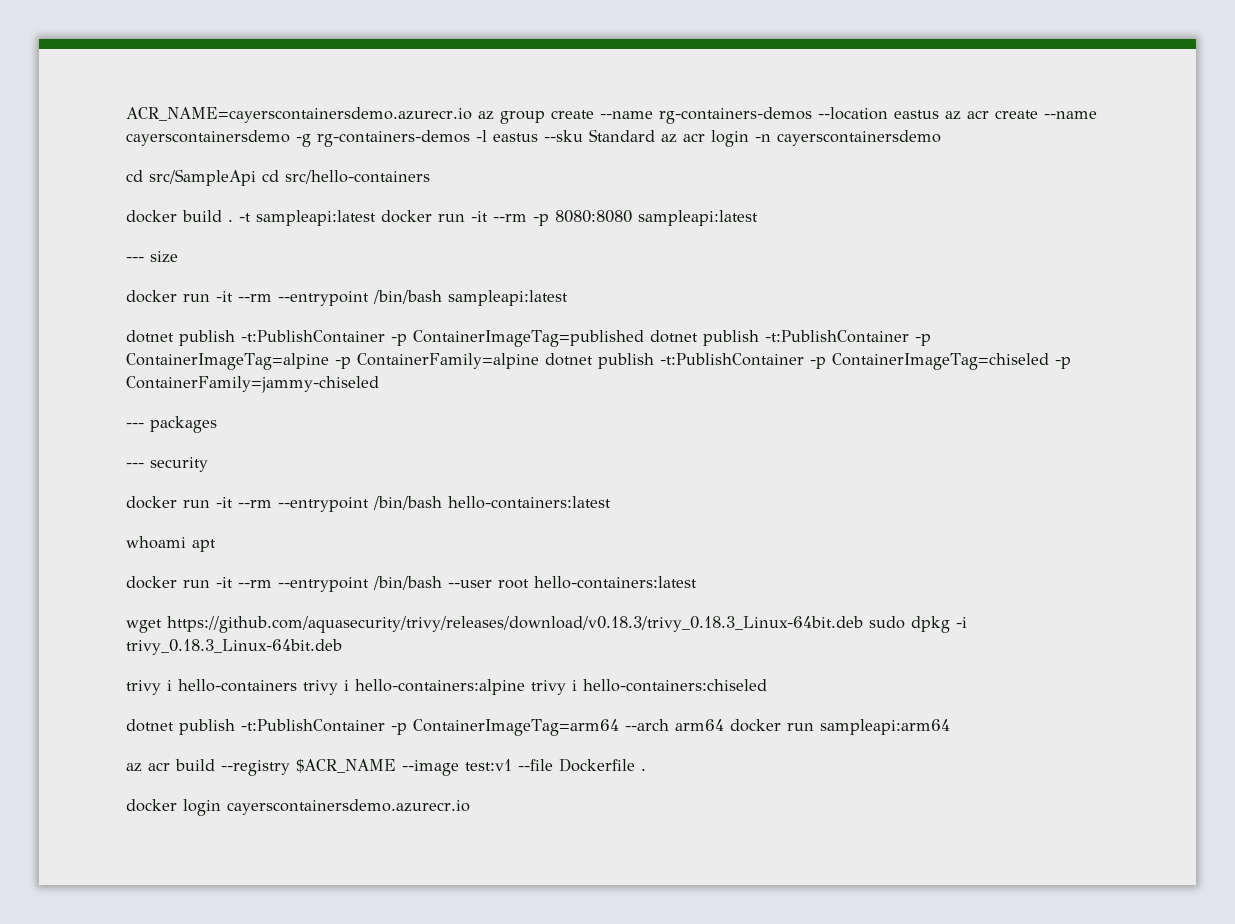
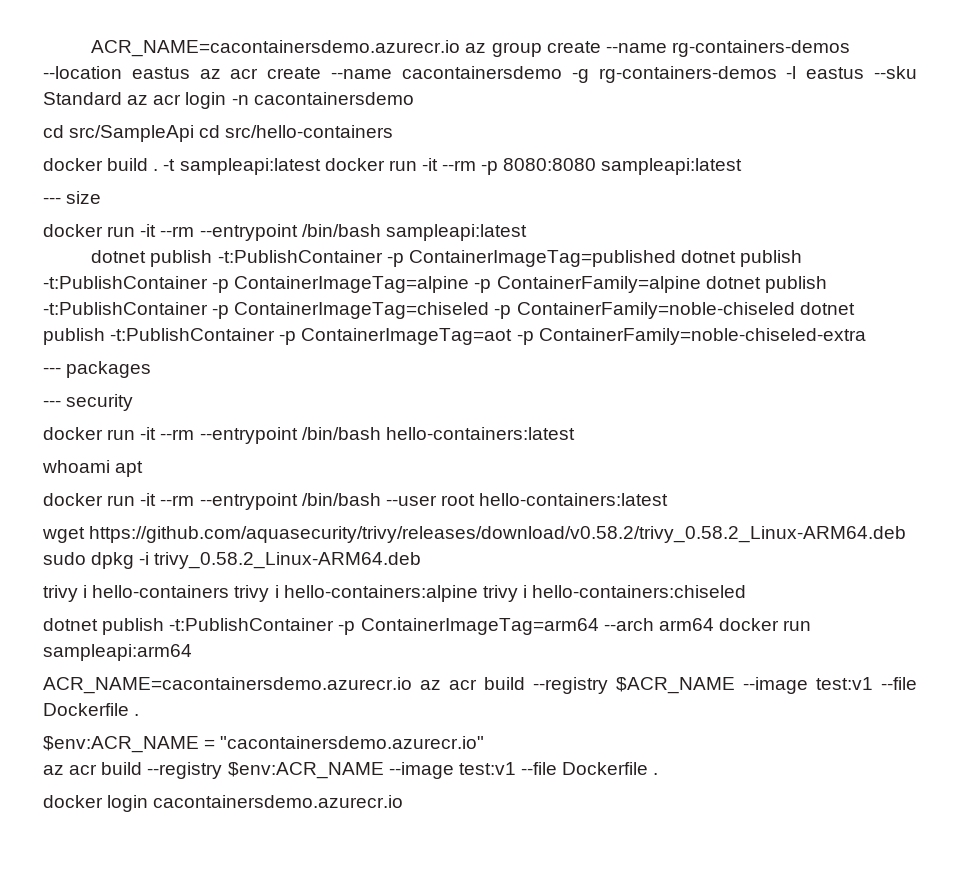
- ACR_NAME=cayerscontainersdemo.azurecr.io az group create --name rg-containers-demos --location eastus az acr create --name cayerscontainersdemo -g rg-containers-demos -l eastus --sku Standard az acr login -n cayerscontainersdemo
+ ACR_NAME=cacontainersdemo.azurecr.io az group create --name rg-containers-demos --location eastus az acr create --name cacontainersdemo -g rg-containers-demos -l eastus --sku Standard az acr login -n cacontainersdemo
- dotnet publish -t:PublishContainer -p ContainerImageTag=published dotnet publish -t:PublishContainer -p ContainerImageTag=alpine -p ContainerFamily=alpine dotnet publish -t:PublishContainer -p ContainerImageTag=chiseled -p ContainerFamily=jammy-chiseled
+ dotnet publish -t:PublishContainer -p ContainerImageTag=published dotnet publish -t:PublishContainer -p ContainerImageTag=alpine -p ContainerFamily=alpine dotnet publish -t:PublishContainer -p ContainerImageTag=chiseled -p ContainerFamily=noble-chiseled dotnet publish -t:PublishContainer -p ContainerImageTag=aot -p ContainerFamily=noble-chiseled-extra
- wget https://github.com/aquasecurity/trivy/releases/download/v0.18.3/trivy_0.18.3_Linux-64bit.deb sudo dpkg -i trivy_0.18.3_Linux-64bit.deb
+ wget https://github.com/aquasecurity/trivy/releases/download/v0.58.2/trivy_0.58.2_Linux-ARM64.deb sudo dpkg -i trivy_0.58.2_Linux-ARM64.deb
- az acr build --registry $ACR_NAME --image test:v1 --file Dockerfile .
+ ACR_NAME=cacontainersdemo.azurecr.io az acr build --registry $ACR_NAME --image test:v1 --file Dockerfile .
+ $env:ACR_NAME = "cacontainersdemo.azurecr.io"
+ az acr build --registry $env:ACR_NAME --image test:v1 --file Dockerfile .
- docker login cayerscontainersdemo.azurecr.io
+ docker login cacontainersdemo.azurecr.io

